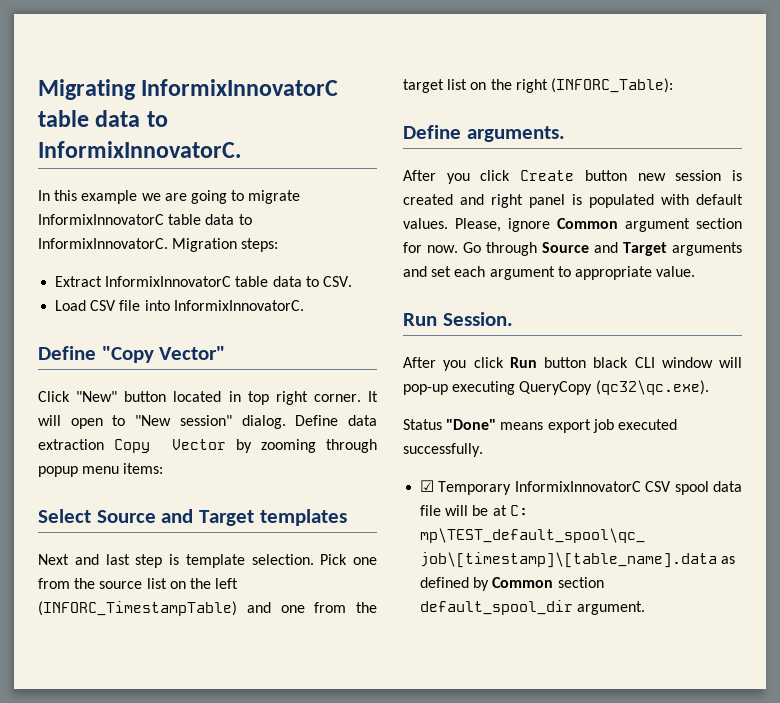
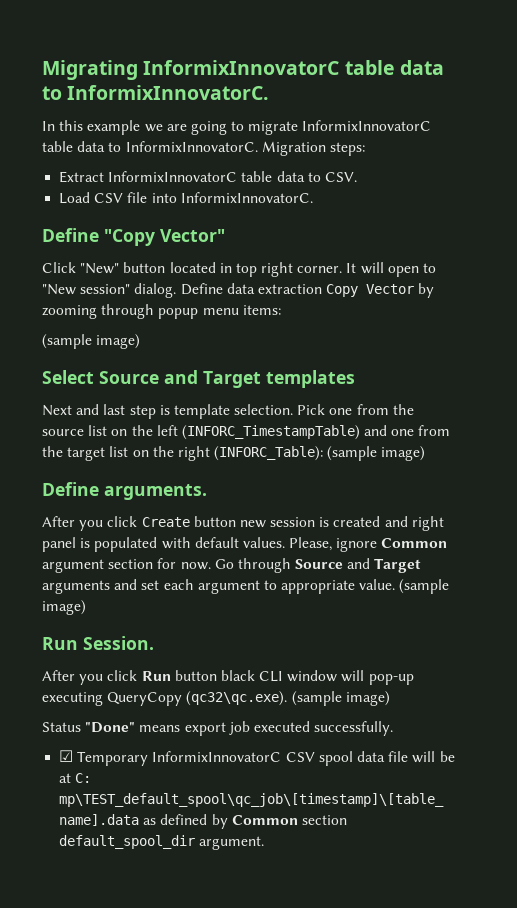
  Define data extraction Copy Vector by zooming through popup menu items:
+ (sample image)
- Pick one from the source list on the left (INFORC_TimestampTable) and one from the target list on the right (INFORC_Table):
+ Pick one from the source list on the left (INFORC_TimestampTable) and one from the target list on the right (INFORC_Table): (sample image)
- Go through Source and Target arguments and set each argument to appropriate value.
+ Go through Source and Target arguments and set each argument to appropriate value. (sample image)
- After you click Run button black CLI window will pop-up executing QueryCopy (qc32\qc.exe).
+ After you click Run button black CLI window will pop-up executing QueryCopy (qc32\qc.exe). (sample image)

